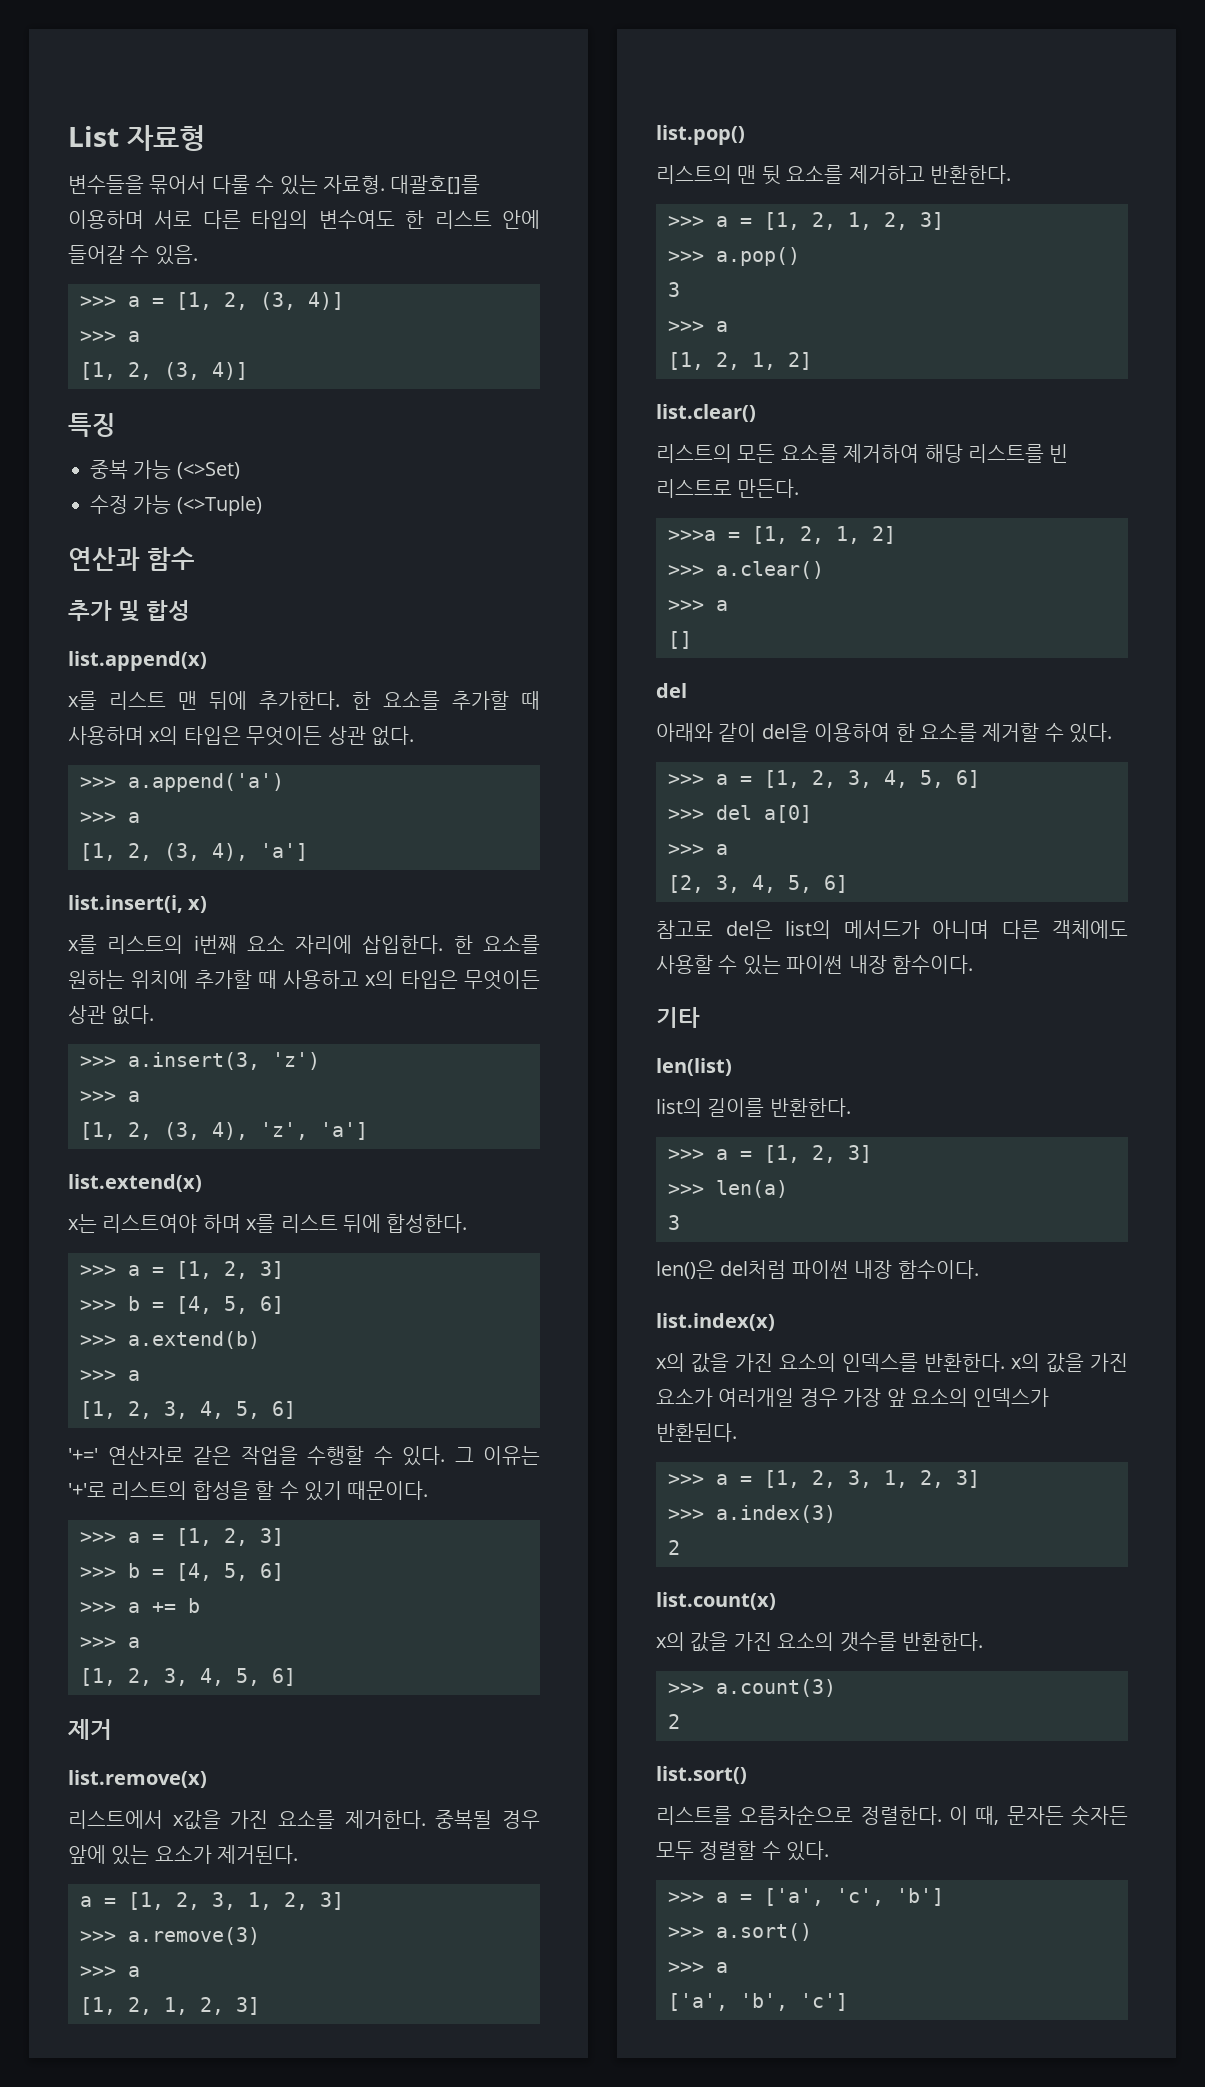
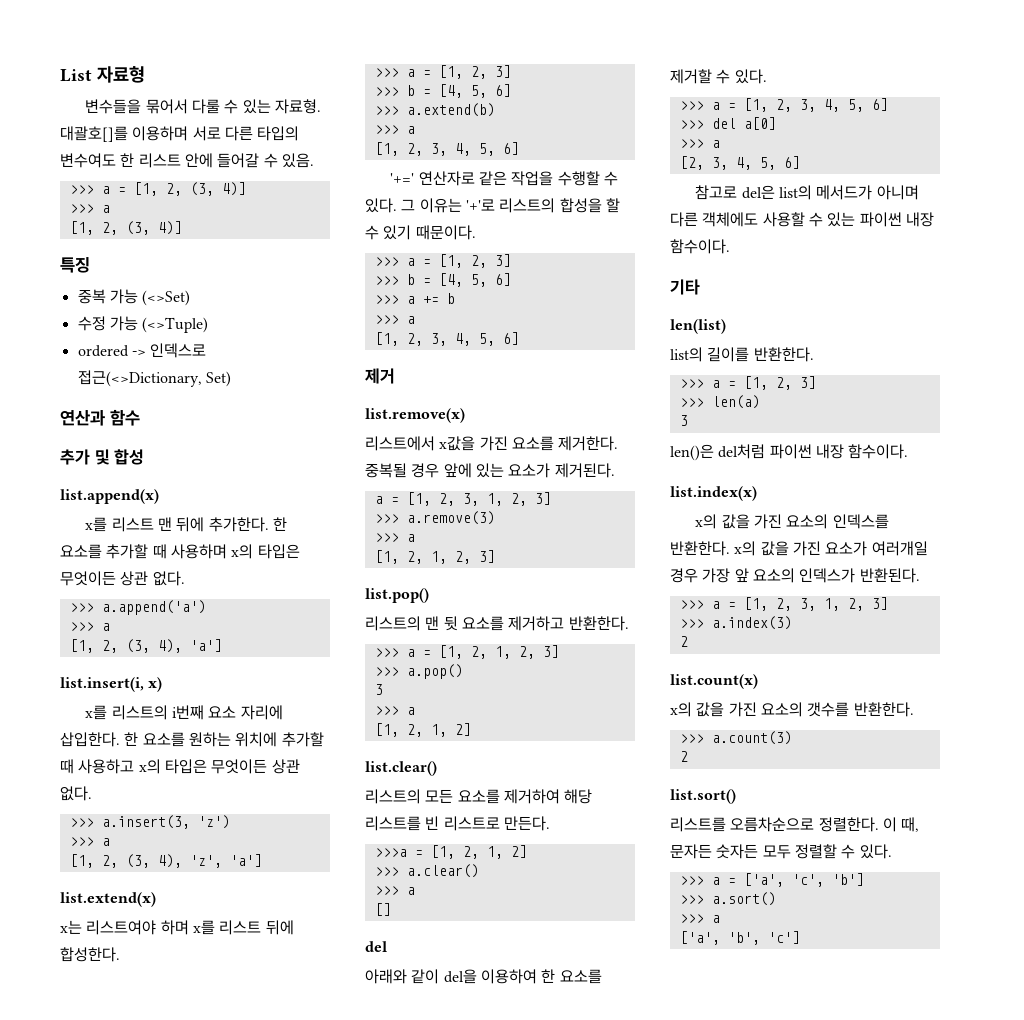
+ ordered -> 인덱스로 접근(<>Dictionary, Set)

